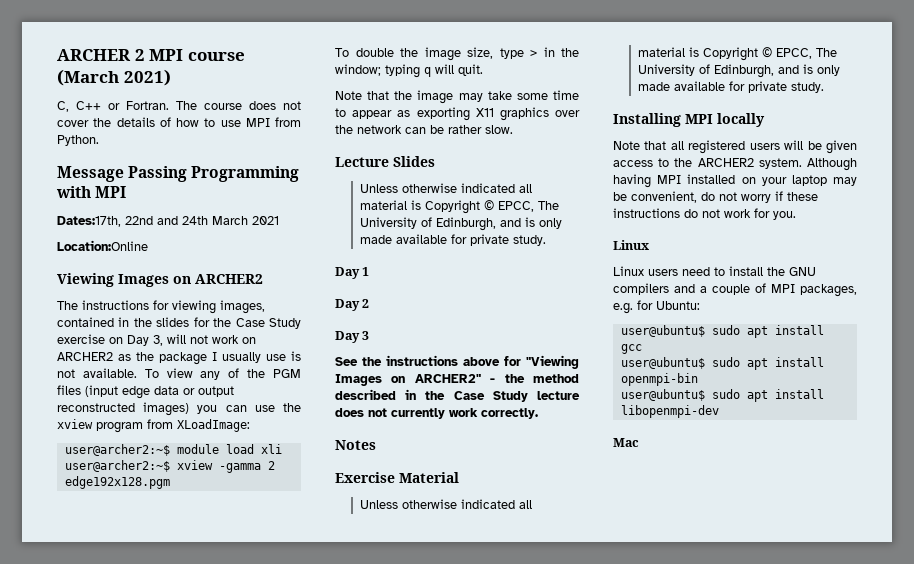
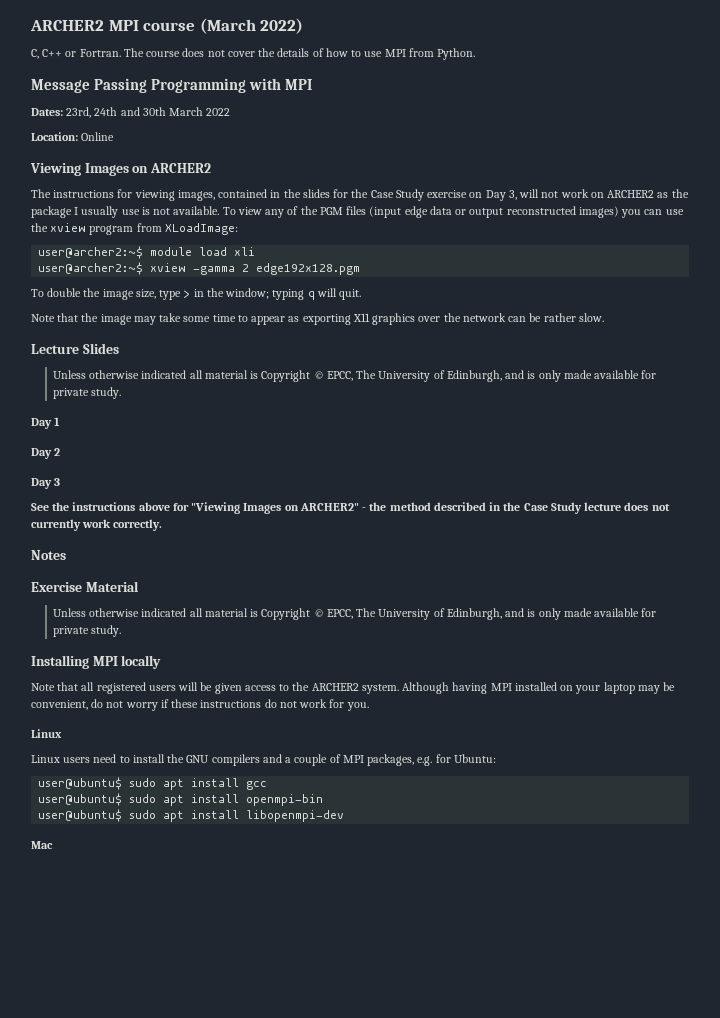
- ARCHER 2 MPI course (March 2021)
+ ARCHER2 MPI course (March 2022)
- Dates:17th, 22nd and 24th March 2021
- Location:Online
+ Dates: 23rd, 24th and 30th March 2022
+ Location: Online

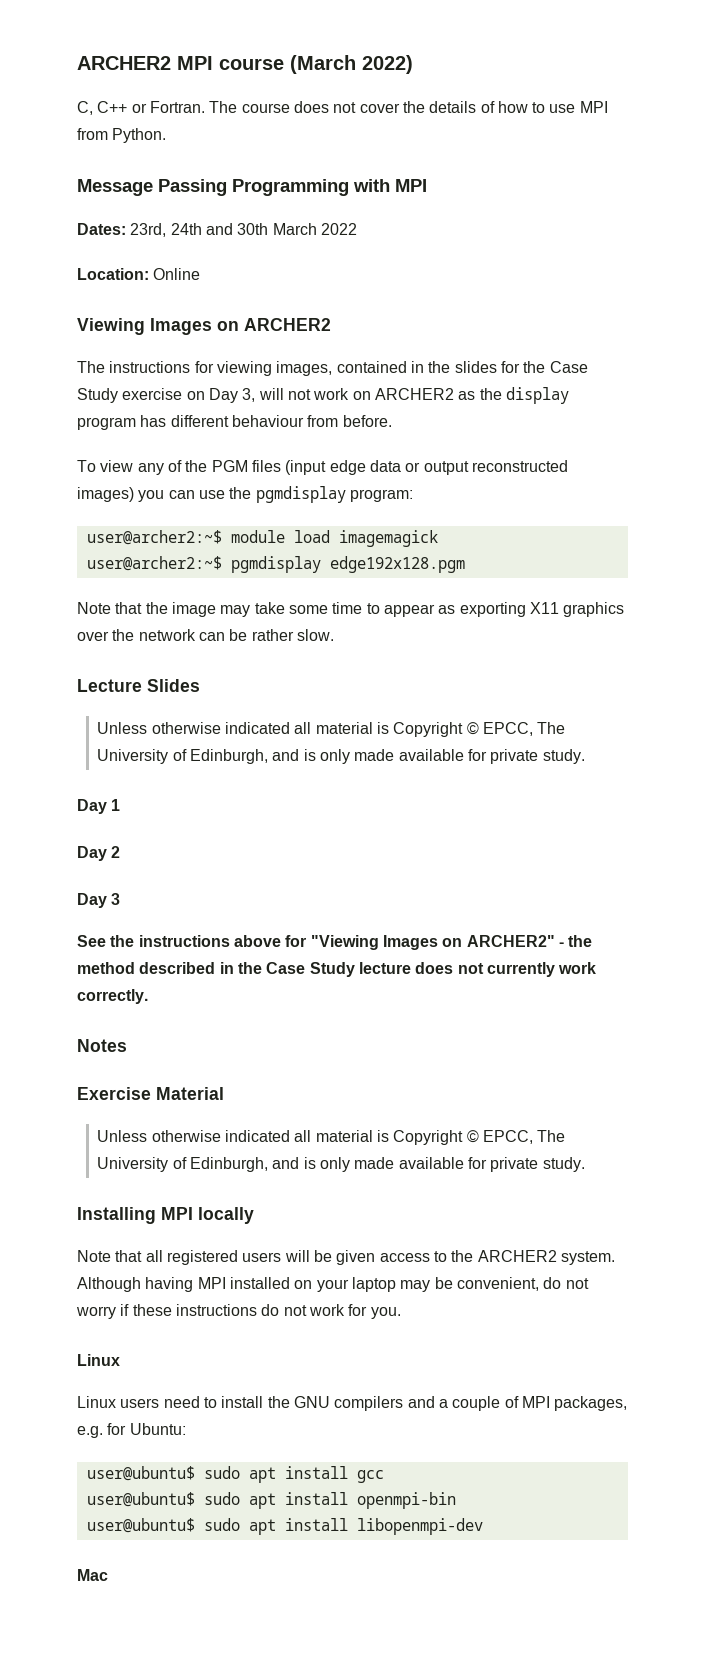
- The instructions for viewing images, contained in the slides for the Case Study exercise on Day 3, will not work on ARCHER2 as the package I usually use is not available. To view any of the PGM files (input edge data or output reconstructed images) you can use the xview program from XLoadImage:
+ The instructions for viewing images, contained in the slides for the Case Study exercise on Day 3, will not work on ARCHER2 as the display program has different behaviour from before.
+ To view any of the PGM files (input edge data or output reconstructed images) you can use the pgmdisplay program:
- user@archer2:~$ module load xli
- user@archer2:~$ xview -gamma 2 edge192x128.pgm
- To double the image size, type > in the window; typing q will quit.
+ user@archer2:~$ module load imagemagick
+ user@archer2:~$ pgmdisplay edge192x128.pgm

